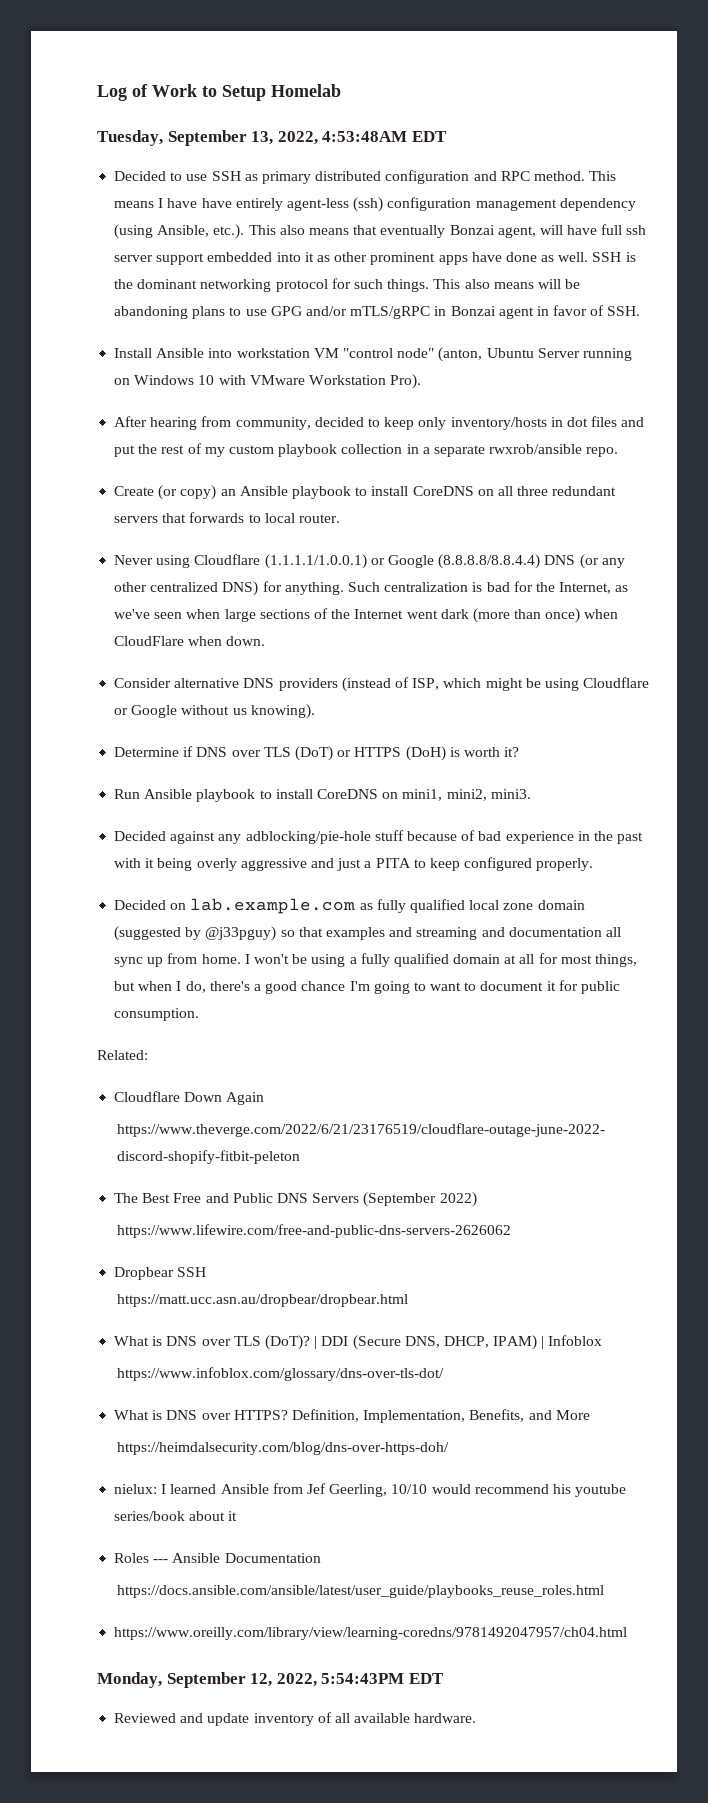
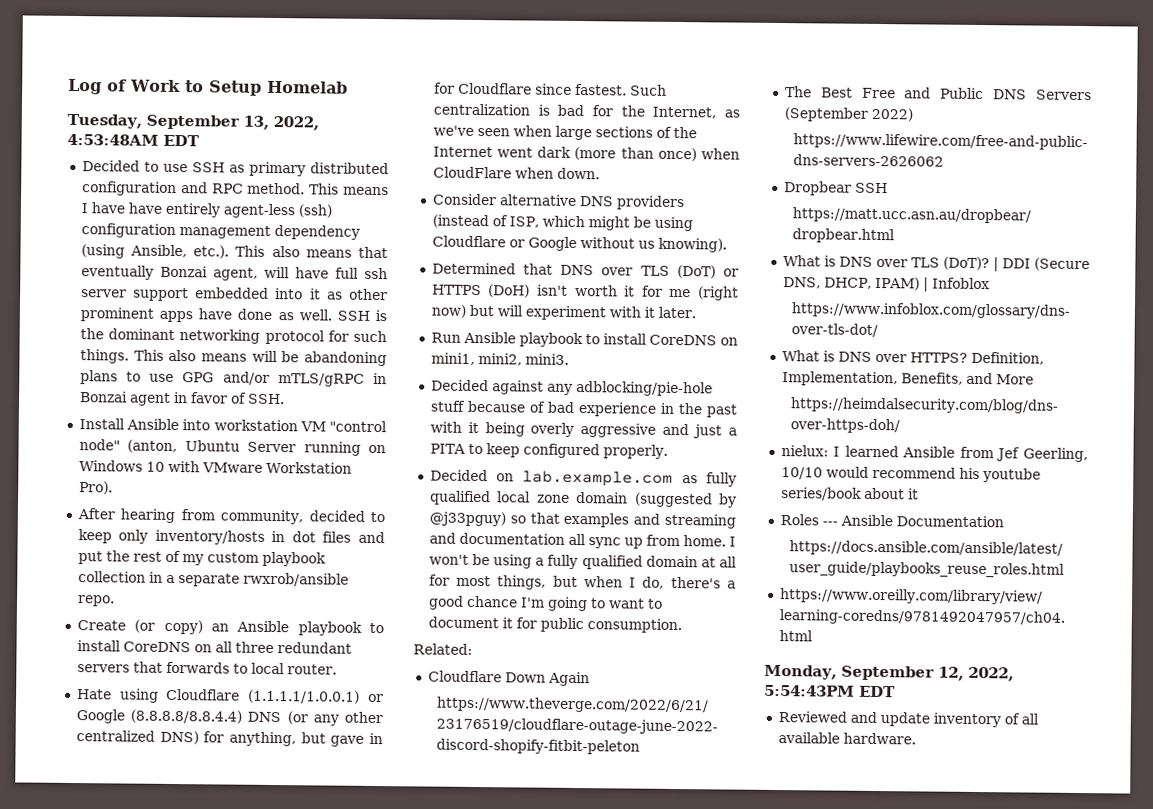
- Never using Cloudflare (1.1.1.1/1.0.0.1) or Google (8.8.8.8/8.8.4.4) DNS (or any other centralized DNS) for anything.
+ Hate using Cloudflare (1.1.1.1/1.0.0.1) or Google (8.8.8.8/8.8.4.4) DNS (or any other centralized DNS) for anything, but gave in for Cloudflare since fastest.
- Determine if DNS over TLS (DoT) or HTTPS (DoH) is worth it?
+ Determined that DNS over TLS (DoT) or HTTPS (DoH) isn't worth it for me (right now) but will experiment with it later.

